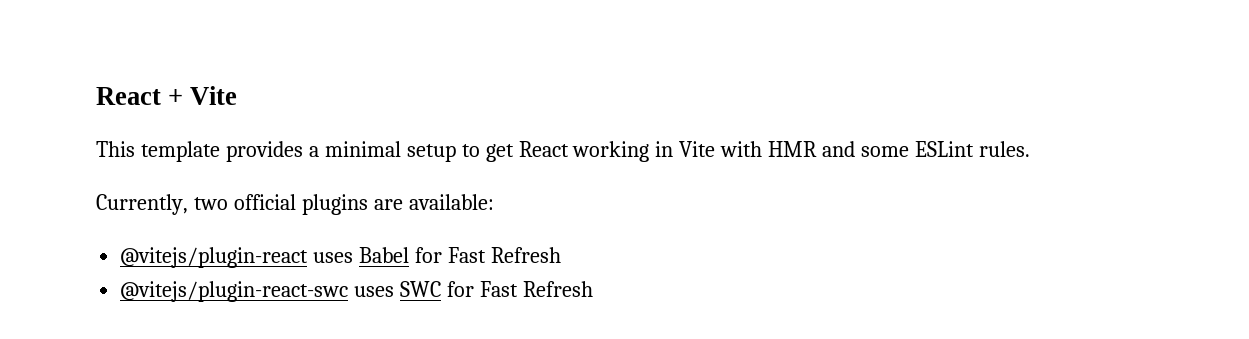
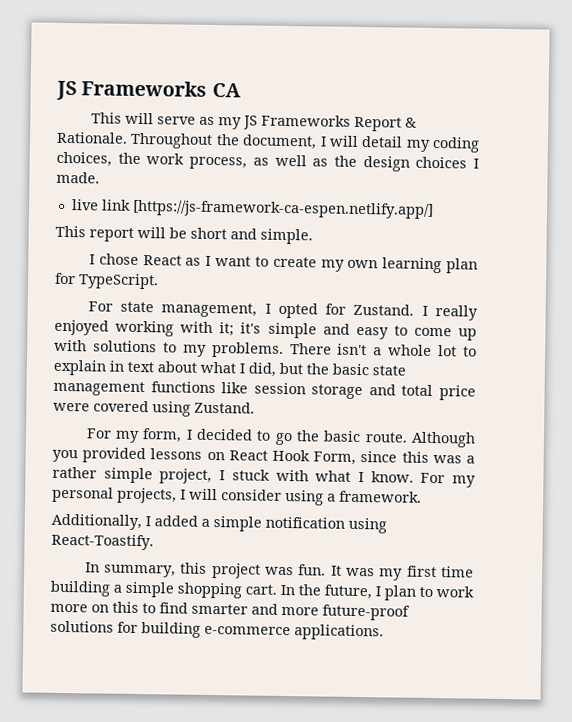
- React + Vite
- This template provides a minimal setup to get React working in Vite with HMR and some ESLint rules.
- Currently, two official plugins are available:
- @vitejs/plugin-react uses Babel for Fast Refresh
- @vitejs/plugin-react-swc uses SWC for Fast Refresh
+ JS Frameworks CA
+ This will serve as my JS Frameworks Report & Rationale. Throughout the document, I will detail my coding choices, the work process, as well as the design choices I made.
+ live link [https://js-framework-ca-espen.netlify.app/]
+ This report will be short and simple.
+ I chose React as I want to create my own learning plan for TypeScript.
+ For state management, I opted for Zustand. I really enjoyed working with it; it's simple and easy to come up with solutions to my problems. There isn't a whole lot to explain in text about what I did, but the basic state management functions like session storage and total price were covered using Zustand.
+ For my form, I decided to go the basic route. Although you provided lessons on React Hook Form, since this was a rather simple project, I stuck with what I know. For my personal projects, I will consider using a framework.
+ Additionally, I added a simple notification using React-Toastify.
+ In summary, this project was fun. It was my first time building a simple shopping cart. In the future, I plan to work more on this to find smarter and more future-proof solutions for building e-commerce applications.

